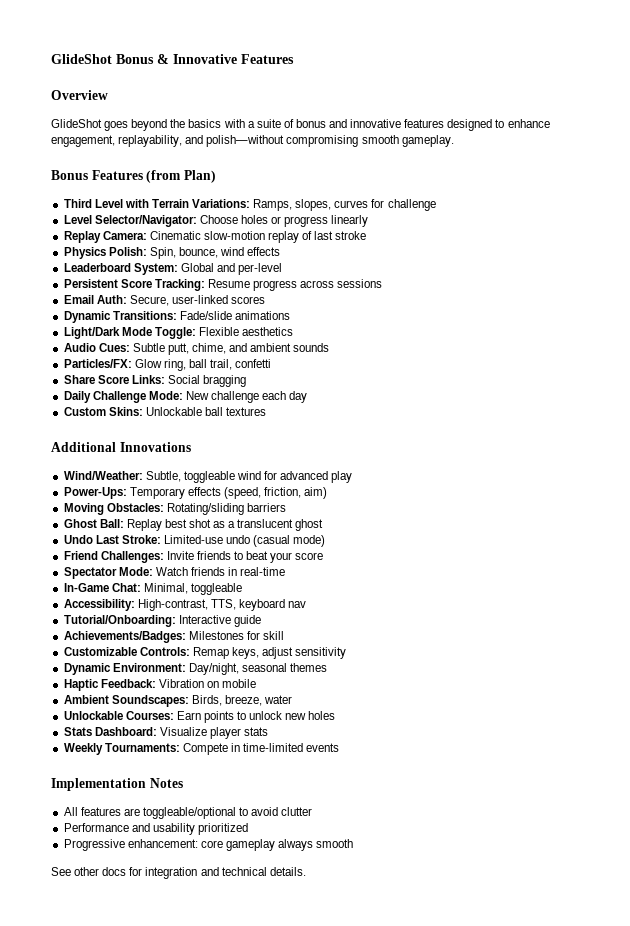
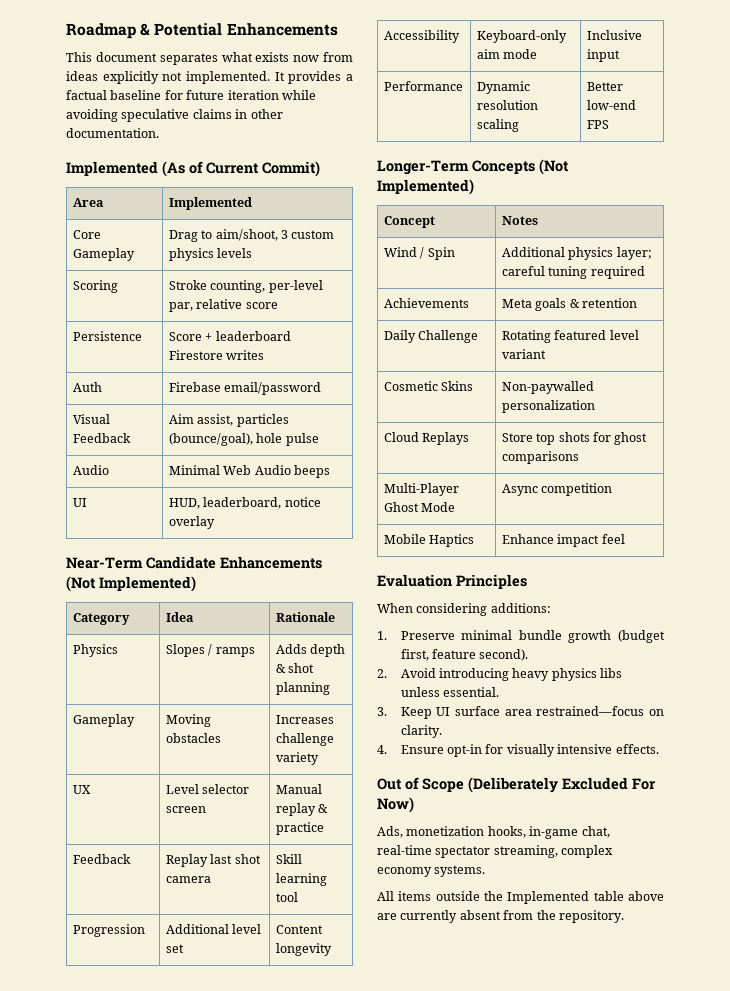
- GlideShot Bonus & Innovative Features
- Overview
- GlideShot goes beyond the basics with a suite of bonus and innovative features designed to enhance engagement, replayability, and polish—without compromising smooth gameplay.
- Bonus Features (from Plan)
- Third Level with Terrain Variations: Ramps, slopes, curves for challenge
- Level Selector/Navigator: Choose holes or progress linearly
- Replay Camera: Cinematic slow-motion replay of last stroke
- Physics Polish: Spin, bounce, wind effects
- Leaderboard System: Global and per-level
- Persistent Score Tracking: Resume progress across sessions
- Email Auth: Secure, user-linked scores
- Dynamic Transitions: Fade/slide animations
- Light/Dark Mode Toggle: Flexible aesthetics
- Audio Cues: Subtle putt, chime, and ambient sounds
- Particles/FX: Glow ring, ball trail, confetti
- Share Score Links: Social bragging
- Daily Challenge Mode: New challenge each day
- Custom Skins: Unlockable ball textures
- Additional Innovations
- Wind/Weather: Subtle, toggleable wind for advanced play
- Power-Ups: Temporary effects (speed, friction, aim)
- Moving Obstacles: Rotating/sliding barriers
- Ghost Ball: Replay best shot as a translucent ghost
- Undo Last Stroke: Limited-use undo (casual mode)
- Friend Challenges: Invite friends to beat your score
- Spectator Mode: Watch friends in real-time
- In-Game Chat: Minimal, toggleable
- Accessibility: High-contrast, TTS, keyboard nav
- Tutorial/Onboarding: Interactive guide
- Achievements/Badges: Milestones for skill
- Customizable Controls: Remap keys, adjust sensitivity
- Dynamic Environment: Day/night, seasonal themes
- Haptic Feedback: Vibration on mobile
- Ambient Soundscapes: Birds, breeze, water
- Unlockable Courses: Earn points to unlock new holes
- Stats Dashboard: Visualize player stats
- Weekly Tournaments: Compete in time-limited events
- Implementation Notes
- All features are toggleable/optional to avoid clutter
- Performance and usability prioritized
- Progressive enhancement: core gameplay always smooth
- See other docs for integration and technical details.
+ Roadmap & Potential Enhancements
+ This document separates what exists now from ideas explicitly not implemented. It provides a factual baseline for future iteration while avoiding speculative claims in other documentation.
+ Implemented (As of Current Commit)
+ Area | Implemented
+ Core Gameplay | Drag to aim/shoot, 3 custom physics levels
+ Scoring | Stroke counting, per-level par, relative score
+ Persistence | Score + leaderboard Firestore writes
+ Auth | Firebase email/password
+ Visual Feedback | Aim assist, particles (bounce/goal), hole pulse
+ Audio | Minimal Web Audio beeps
+ UI | HUD, leaderboard, notice overlay
+ Near-Term Candidate Enhancements (Not Implemented)
+ Category | Idea | Rationale
+ Physics | Slopes / ramps | Adds depth & shot planning
+ Gameplay | Moving obstacles | Increases challenge variety
+ UX | Level selector screen | Manual replay & practice
+ Feedback | Replay last shot camera | Skill learning tool
+ Progression | Additional level set | Content longevity
+ Accessibility | Keyboard-only aim mode | Inclusive input
+ Performance | Dynamic resolution scaling | Better low-end FPS
+ Longer-Term Concepts (Not Implemented)
+ Concept | Notes
+ Wind / Spin | Additional physics layer; careful tuning required
+ Achievements | Meta goals & retention
+ Daily Challenge | Rotating featured level variant
+ Cosmetic Skins | Non-paywalled personalization
+ Cloud Replays | Store top shots for ghost comparisons
+ Multi-Player Ghost Mode | Async competition
+ Mobile Haptics | Enhance impact feel
+ Evaluation Principles
+ When considering additions:
+ 1. Preserve minimal bundle growth (budget first, feature second).
+ 2. Avoid introducing heavy physics libs unless essential.
+ 3. Keep UI surface area restrained—focus on clarity.
+ 4. Ensure opt-in for visually intensive effects.
+ Out of Scope (Deliberately Excluded For Now)
+ Ads, monetization hooks, in-game chat, real-time spectator streaming, complex economy systems.
+ All items outside the Implemented table above are currently absent from the repository.

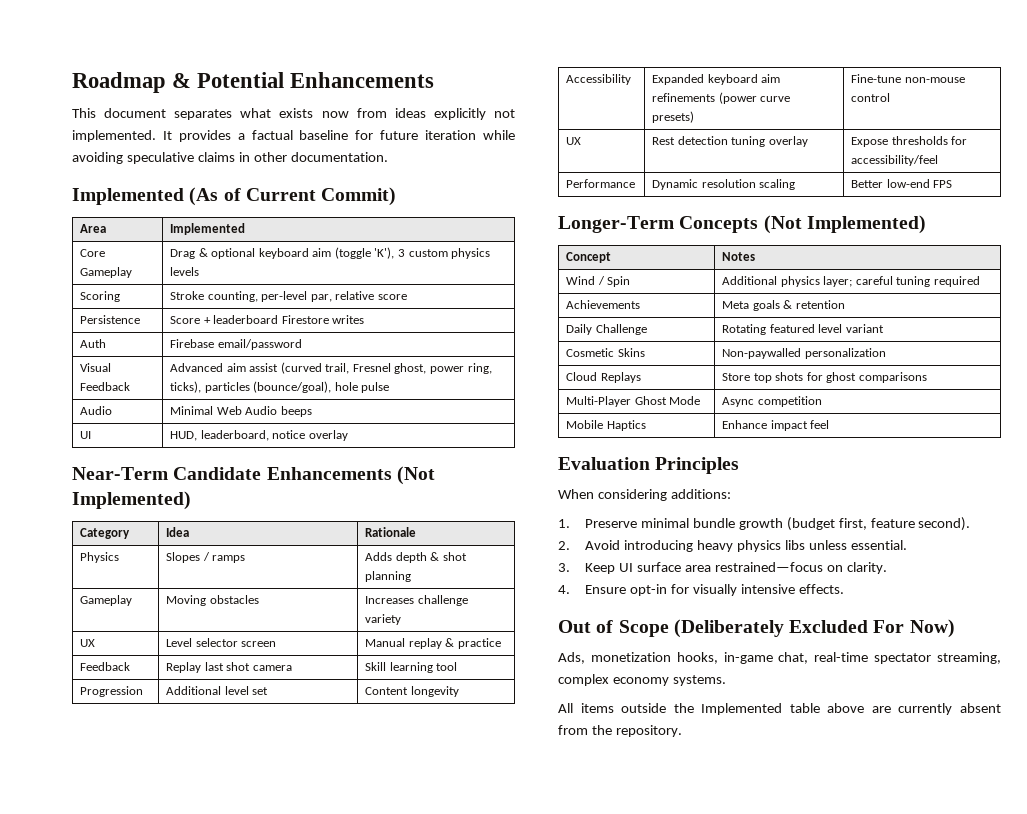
- Core Gameplay | Drag to aim/shoot, 3 custom physics levels
+ Core Gameplay | Drag & optional keyboard aim (toggle 'K'), 3 custom physics levels
- Visual Feedback | Aim assist, particles (bounce/goal), hole pulse
+ Visual Feedback | Advanced aim assist (curved trail, Fresnel ghost, power ring, ticks), particles (bounce/goal), hole pulse
- Accessibility | Keyboard-only aim mode | Inclusive input
+ Accessibility | Expanded keyboard aim refinements (power curve presets) | Fine-tune non-mouse control
+ UX | Rest detection tuning overlay | Expose thresholds for accessibility/feel

